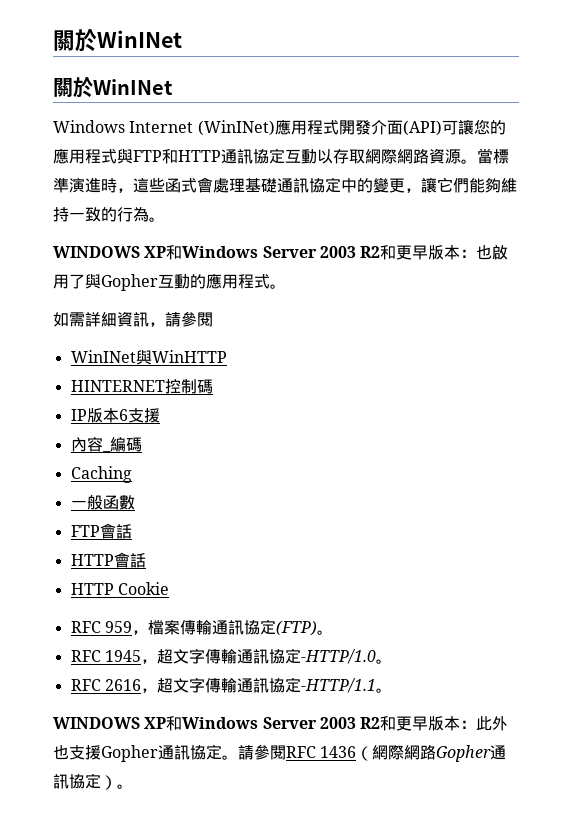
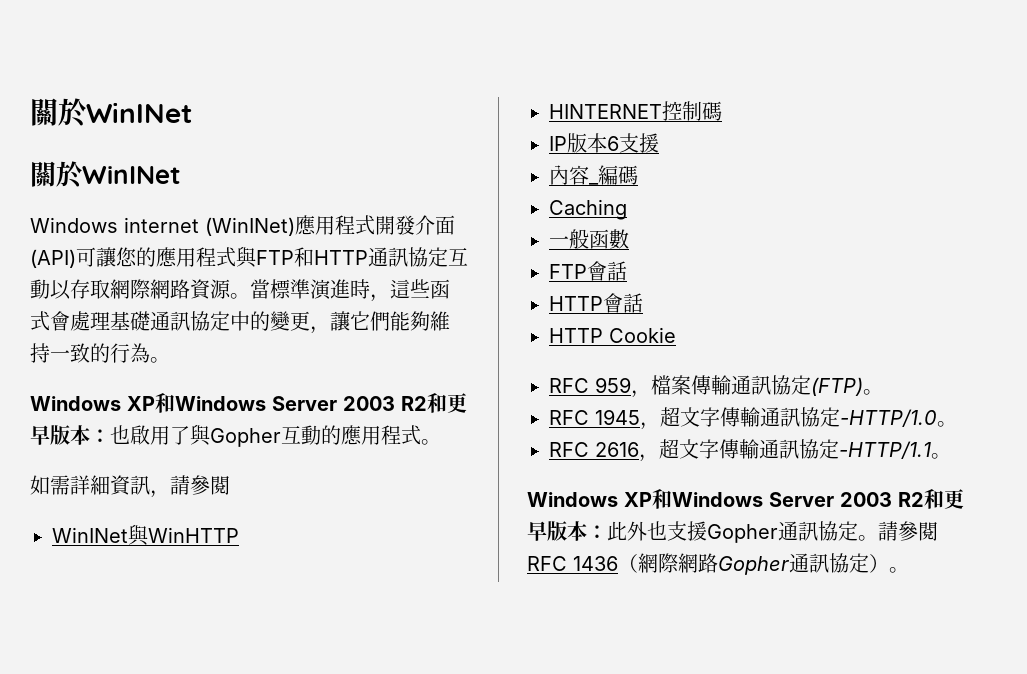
- Windows Internet (WinINet)應用程式開發介面(API)可讓您的應用程式與FTP和HTTP通訊協定互動以存取網際網路資源。
+ Windows internet (WinINet)應用程式開發介面(API)可讓您的應用程式與FTP和HTTP通訊協定互動以存取網際網路資源。
- WINDOWS XP和Windows Server 2003 R2和更早版本：也啟用了與Gopher互動的應用程式。
+ Windows XP和Windows Server 2003 R2和更早版本：也啟用了與Gopher互動的應用程式。
- WINDOWS XP和Windows Server 2003 R2和更早版本：此外也支援Gopher通訊協定。
+ Windows XP和Windows Server 2003 R2和更早版本：此外也支援Gopher通訊協定。

